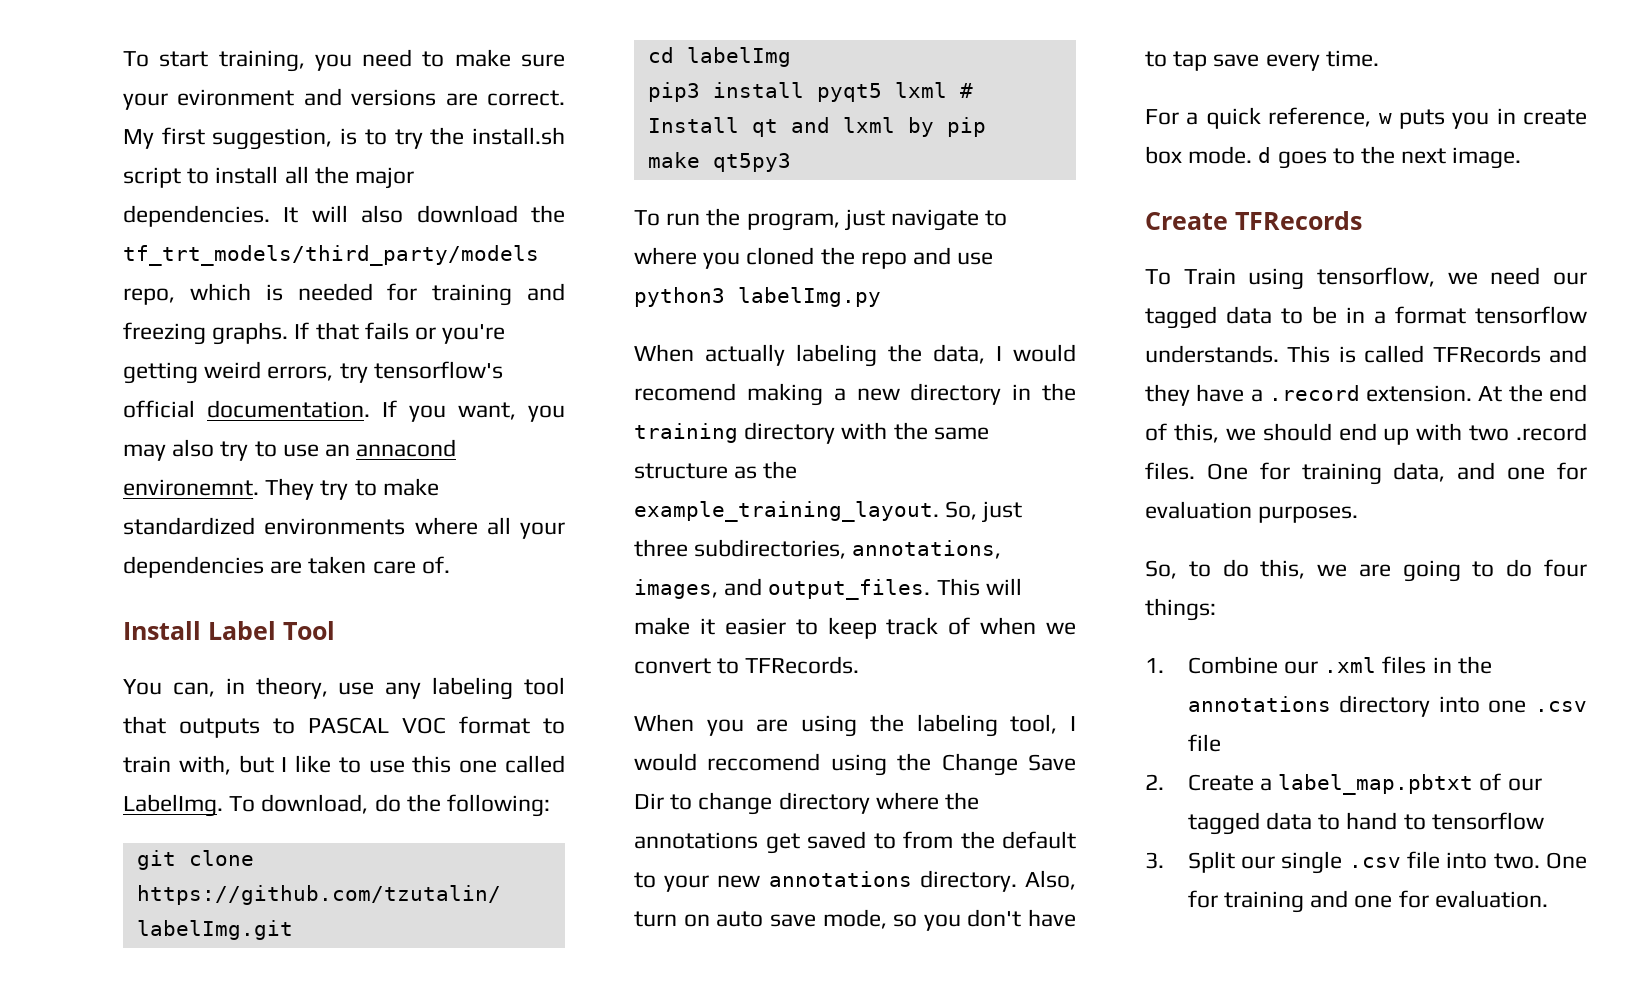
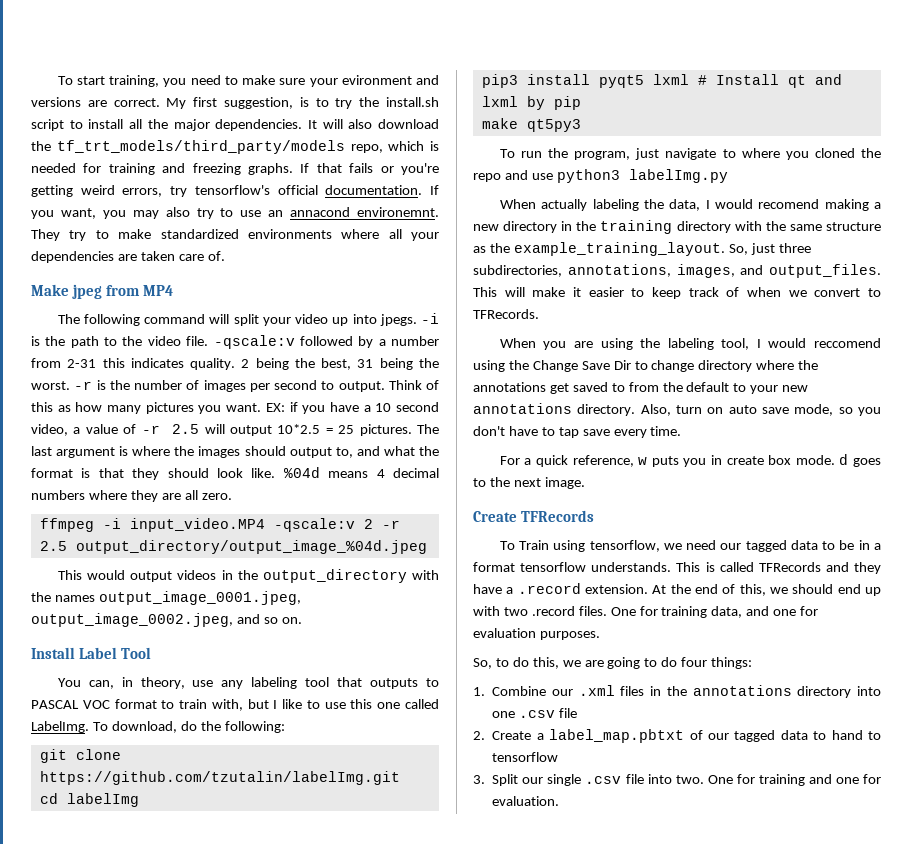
+ Make jpeg from MP4
+ The following command will split your video up into jpegs. -i is the path to the video file. -qscale:v followed by a number from 2-31 this indicates quality. 2 being the best, 31 being the worst. -r is the number of images per second to output. Think of this as how many pictures you want. EX: if you have a 10 second video, a value of -r 2.5 will output 10*2.5 = 25 pictures. The last argument is where the images should output to, and what the format is that they should look like. %04d means 4 decimal numbers where they are all zero.
+ ffmpeg -i input_video.MP4 -qscale:v 2 -r 2.5 output_directory/output_image_%04d.jpeg
+ This would output videos in the output_directory with the names output_image_0001.jpeg, output_image_0002.jpeg, and so on.

